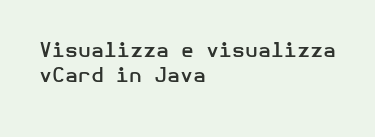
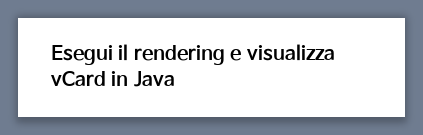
- Visualizza e visualizza vCard in Java
+ Esegui il rendering e visualizza vCard in Java

